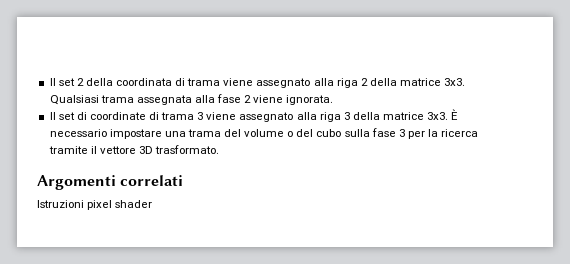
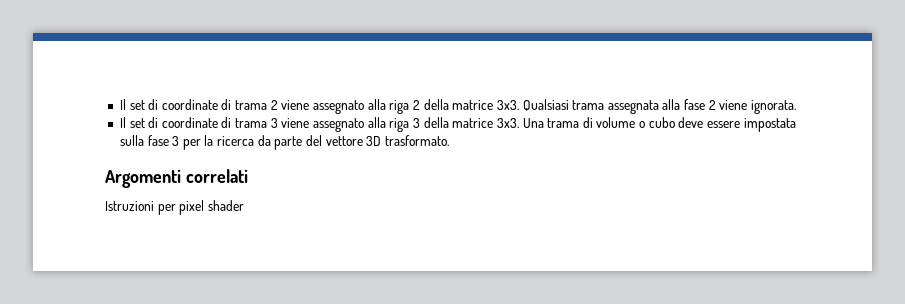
- Il set 2 della coordinata di trama viene assegnato alla riga 2 della matrice 3x3.
+ Il set di coordinate di trama 2 viene assegnato alla riga 2 della matrice 3x3.
- È necessario impostare una trama del volume o del cubo sulla fase 3 per la ricerca tramite il vettore 3D trasformato.
+ Una trama di volume o cubo deve essere impostata sulla fase 3 per la ricerca da parte del vettore 3D trasformato.
- Istruzioni pixel shader
+ Istruzioni per pixel shader

